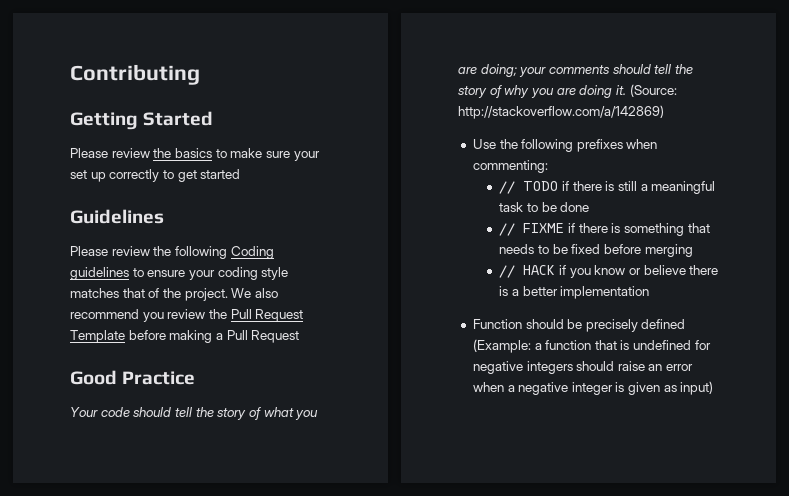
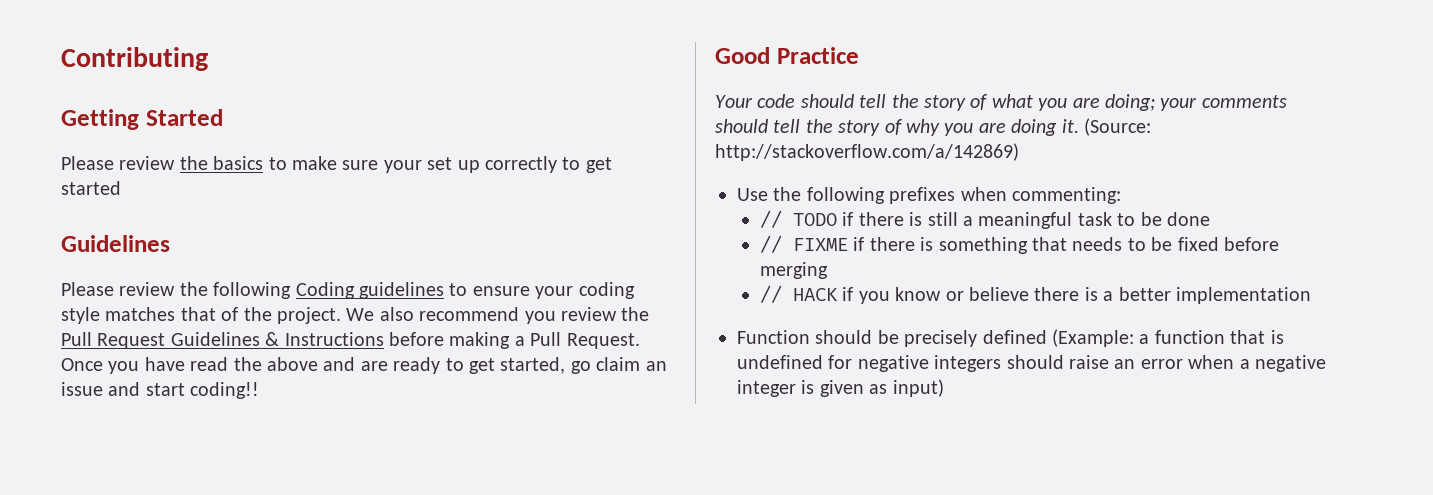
- We also recommend you review the Pull Request Template before making a Pull Request
+ We also recommend you review the Pull Request Guidelines & Instructions before making a Pull Request. Once you have read the above and are ready to get started, go claim an issue and start coding!!

